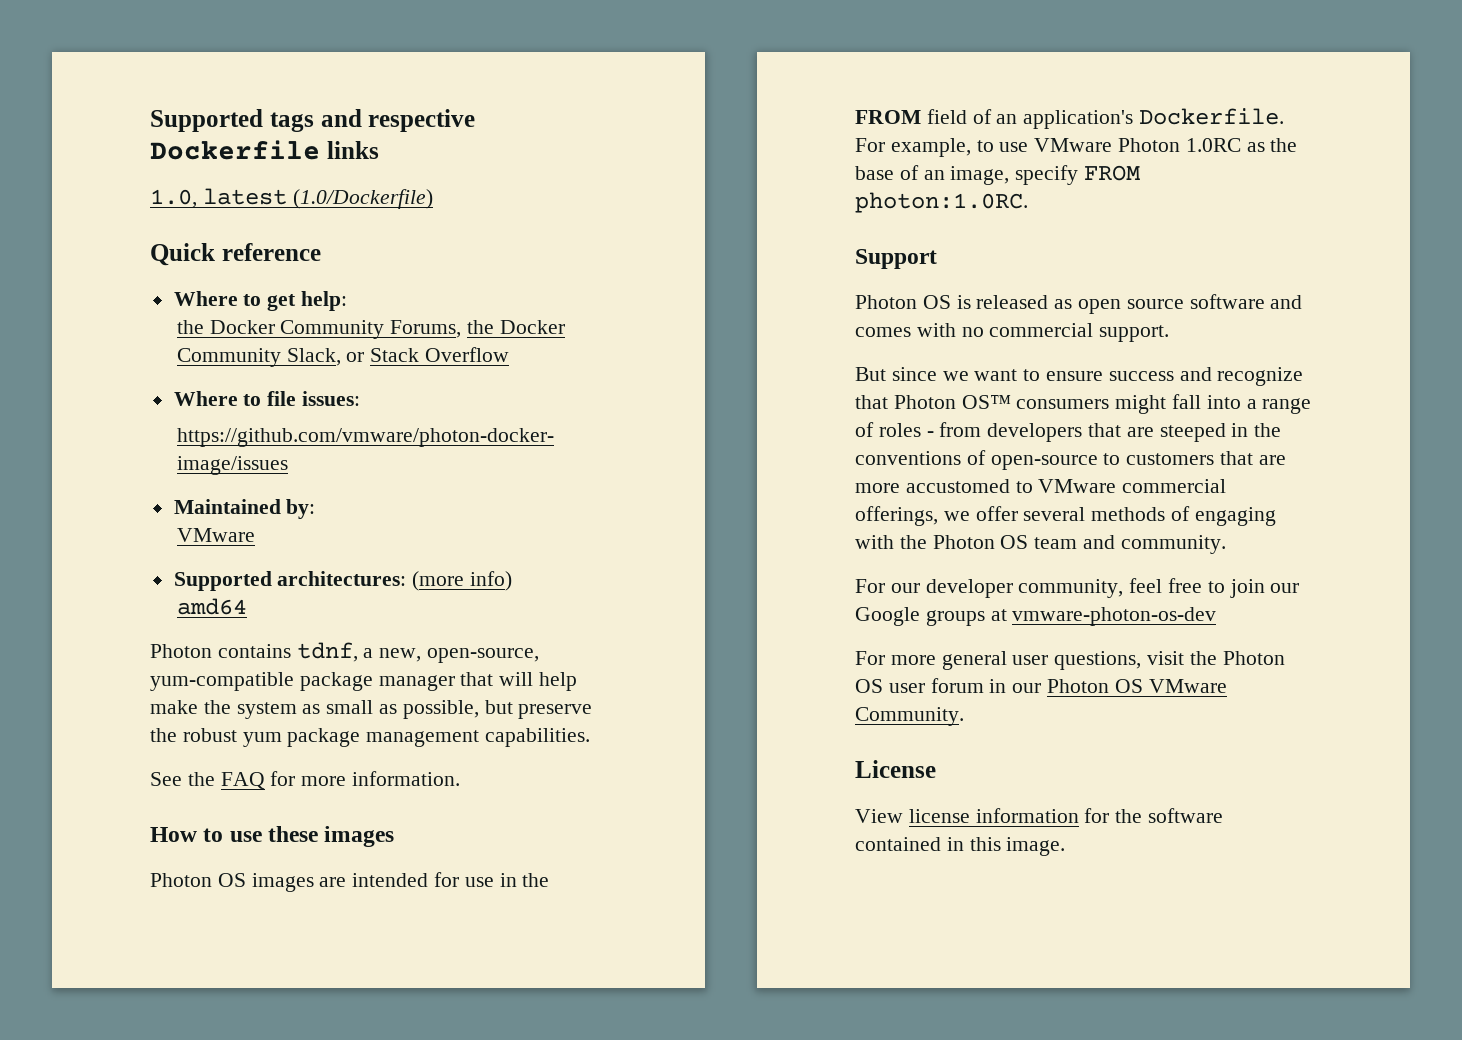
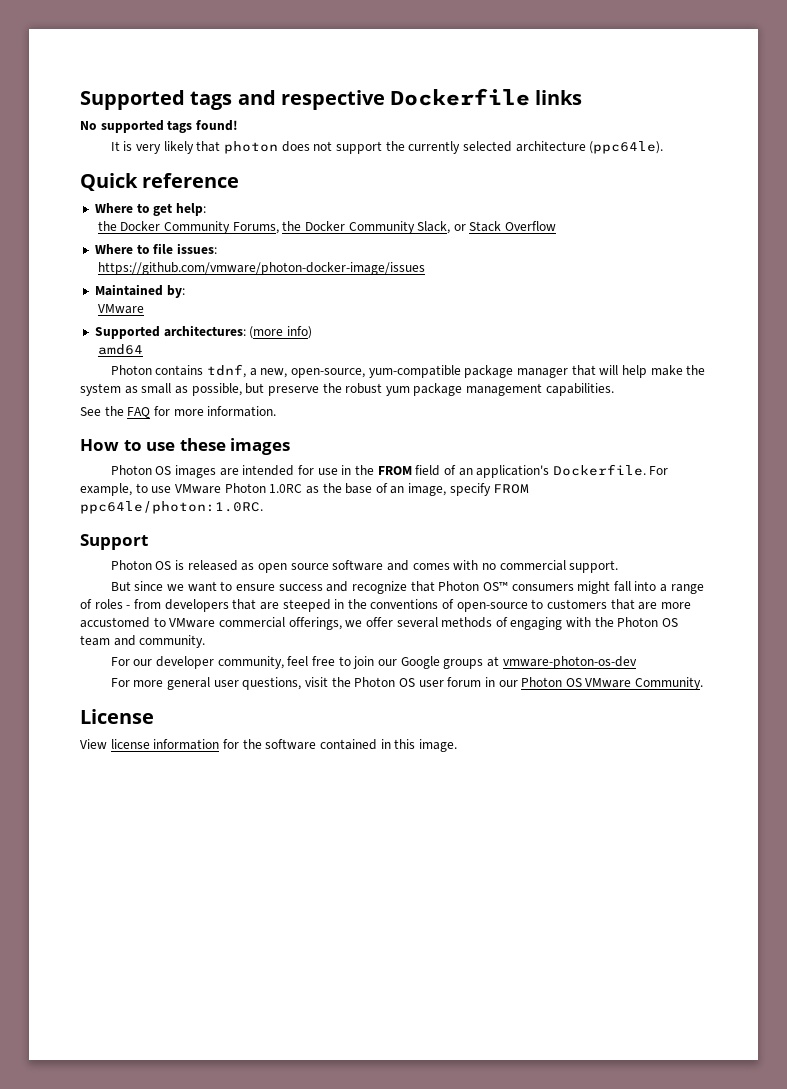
- 1.0, latest (1.0/Dockerfile)
+ No supported tags found!
+ It is very likely that photon does not support the currently selected architecture (ppc64le).
- For example, to use VMware Photon 1.0RC as the base of an image, specify FROM photon:1.0RC.
+ For example, to use VMware Photon 1.0RC as the base of an image, specify FROM ppc64le/photon:1.0RC.

